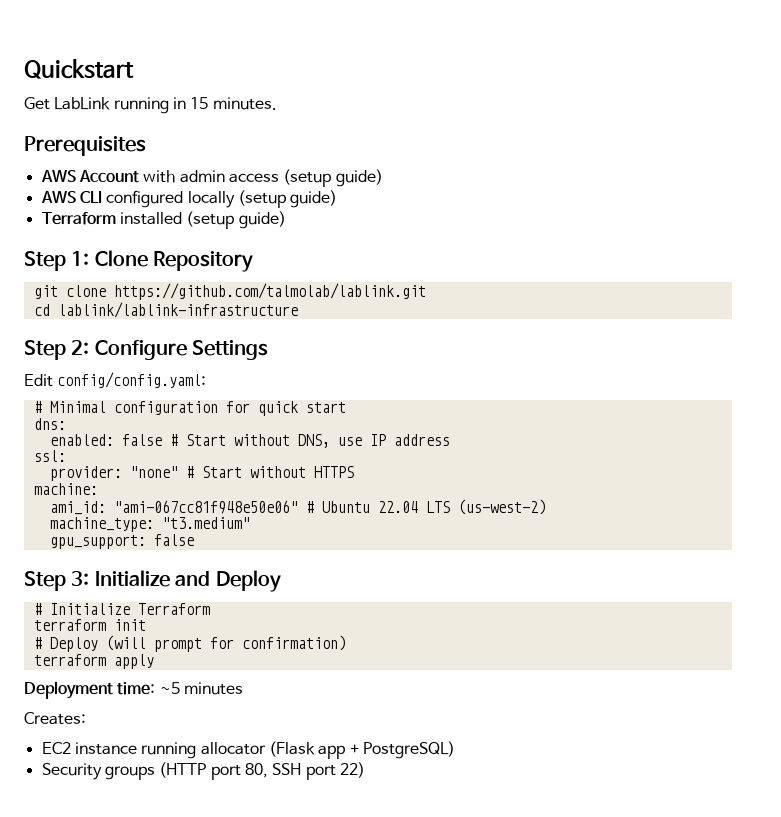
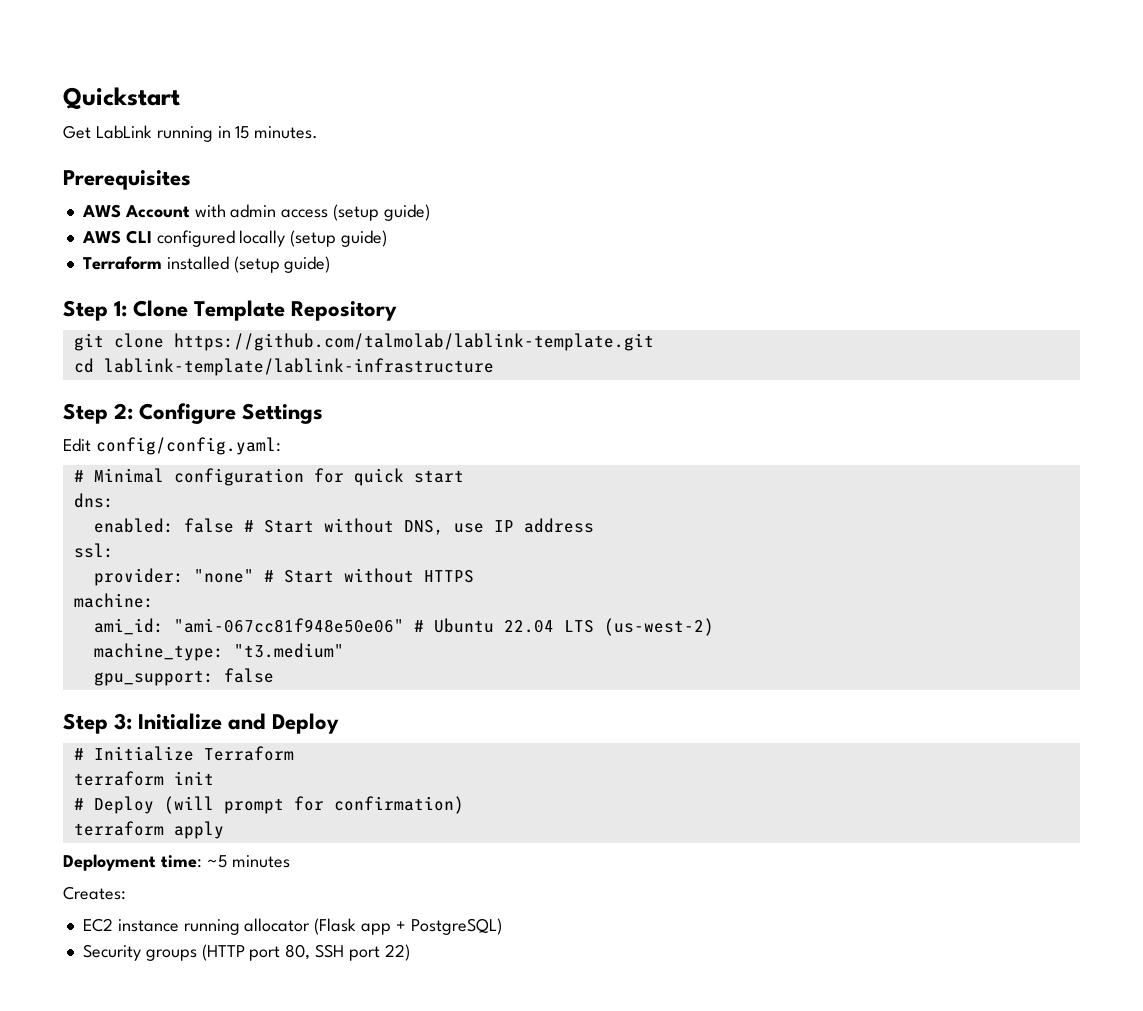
- Step 1: Clone Repository
+ Step 1: Clone Template Repository
- git clone https://github.com/talmolab/lablink.git
+ git clone https://github.com/talmolab/lablink-template.git
- cd lablink/lablink-infrastructure
+ cd lablink-template/lablink-infrastructure

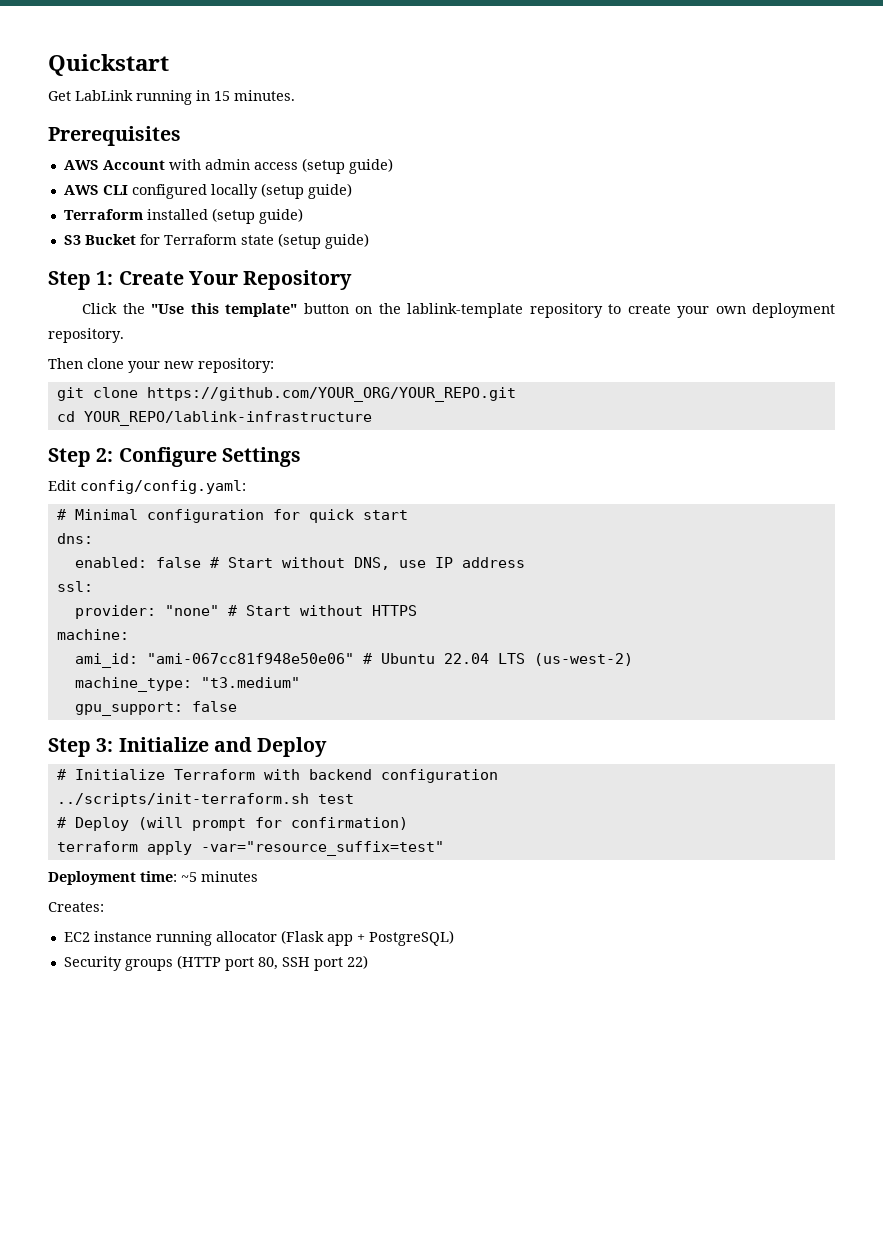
+ S3 Bucket for Terraform state (setup guide)
- Step 1: Clone Template Repository
+ Step 1: Create Your Repository
+ Click the "Use this template" button on the lablink-template repository to create your own deployment repository.
+ Then clone your new repository:
- git clone https://github.com/talmolab/lablink-template.git
+ git clone https://github.com/YOUR_ORG/YOUR_REPO.git
- cd lablink-template/lablink-infrastructure
+ cd YOUR_REPO/lablink-infrastructure
- # Initialize Terraform
- terraform init
+ # Initialize Terraform with backend configuration
+ ../scripts/init-terraform.sh test
- terraform apply
+ terraform apply -var="resource_suffix=test"

